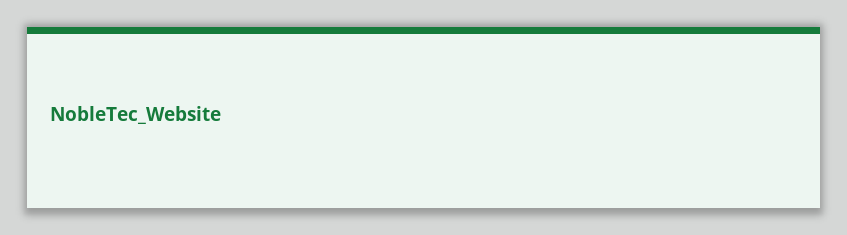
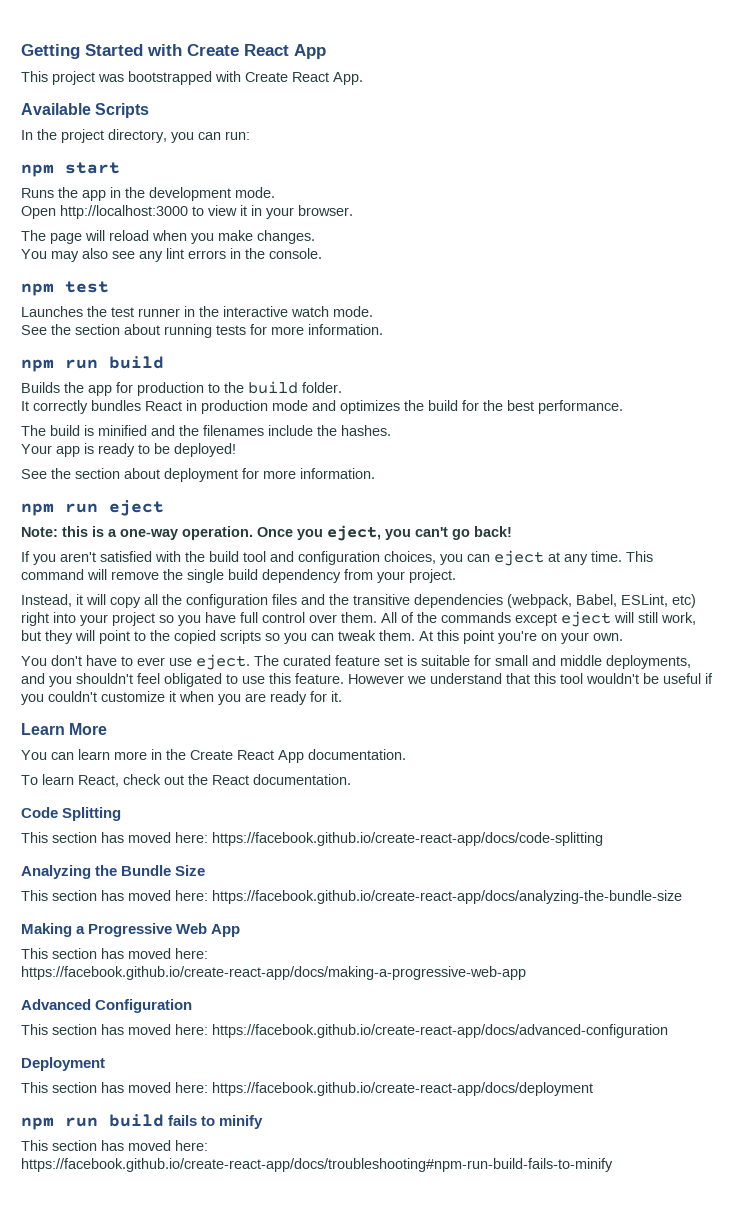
- NobleTec_Website
+ Getting Started with Create React App
+ This project was bootstrapped with Create React App.
+ Available Scripts
+ In the project directory, you can run:
+ npm start
+ Runs the app in the development mode.
+ Open http://localhost:3000 to view it in your browser.
+ The page will reload when you make changes.
+ You may also see any lint errors in the console.
+ npm test
+ Launches the test runner in the interactive watch mode.
+ See the section about running tests for more information.
+ npm run build
+ Builds the app for production to the build folder.
+ It correctly bundles React in production mode and optimizes the build for the best performance.
+ The build is minified and the filenames include the hashes.
+ Your app is ready to be deployed!
+ See the section about deployment for more information.
+ npm run eject
+ Note: this is a one-way operation. Once you eject, you can't go back!
+ If you aren't satisfied with the build tool and configuration choices, you can eject at any time. This command will remove the single build dependency from your project.
+ Instead, it will copy all the configuration files and the transitive dependencies (webpack, Babel, ESLint, etc) right into your project so you have full control over them. All of the commands except eject will still work, but they will point to the copied scripts so you can tweak them. At this point you're on your own.
+ You don't have to ever use eject. The curated feature set is suitable for small and middle deployments, and you shouldn't feel obligated to use this feature. However we understand that this tool wouldn't be useful if you couldn't customize it when you are ready for it.
+ Learn More
+ You can learn more in the Create React App documentation.
+ To learn React, check out the React documentation.
+ Code Splitting
+ This section has moved here: https://facebook.github.io/create-react-app/docs/code-splitting
+ Analyzing the Bundle Size
+ This section has moved here: https://facebook.github.io/create-react-app/docs/analyzing-the-bundle-size
+ Making a Progressive Web App
+ This section has moved here: https://facebook.github.io/create-react-app/docs/making-a-progressive-web-app
+ Advanced Configuration
+ This section has moved here: https://facebook.github.io/create-react-app/docs/advanced-configuration
+ Deployment
+ This section has moved here: https://facebook.github.io/create-react-app/docs/deployment
+ npm run build fails to minify
+ This section has moved here: https://facebook.github.io/create-react-app/docs/troubleshooting#npm-run-build-fails-to-minify

